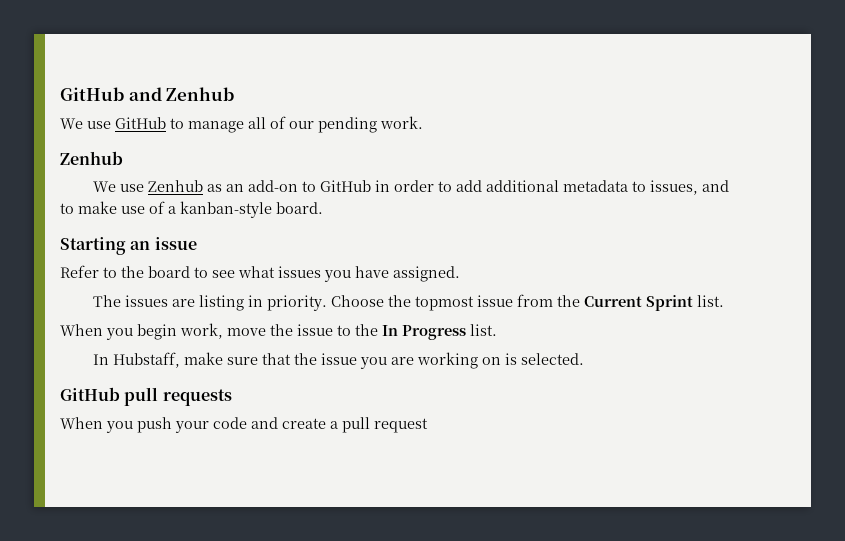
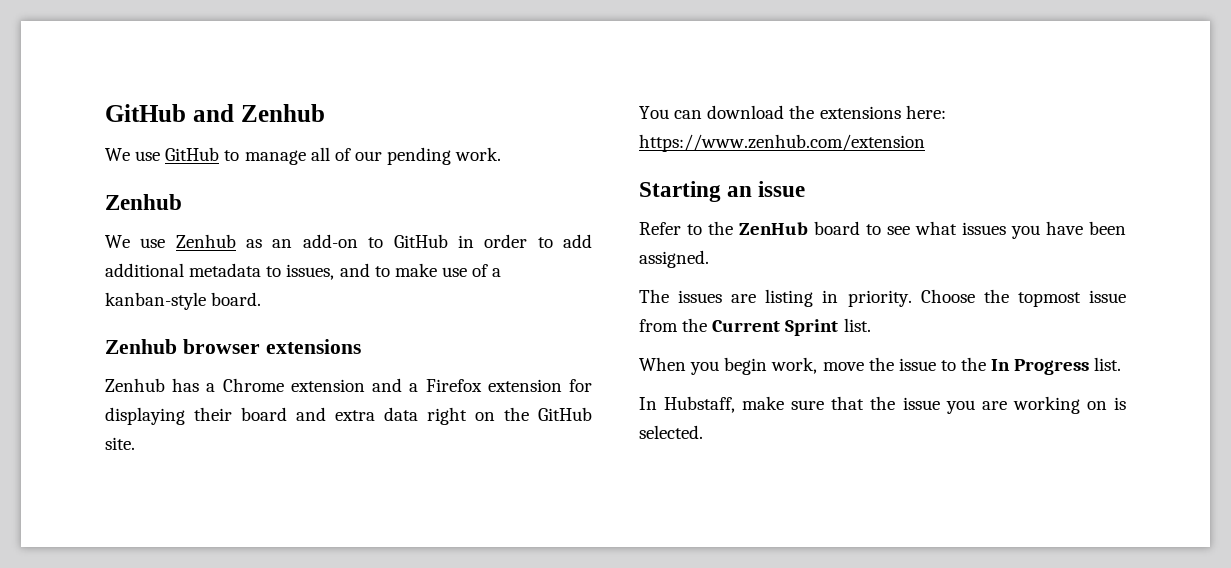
+ Zenhub browser extensions
+ Zenhub has a Chrome extension and a Firefox extension for displaying their board and extra data right on the GitHub site.
+ You can download the extensions here: https://www.zenhub.com/extension
- Refer to the board to see what issues you have assigned.
+ Refer to the ZenHub board to see what issues you have been assigned.
- GitHub pull requests
- When you push your code and create a pull request

